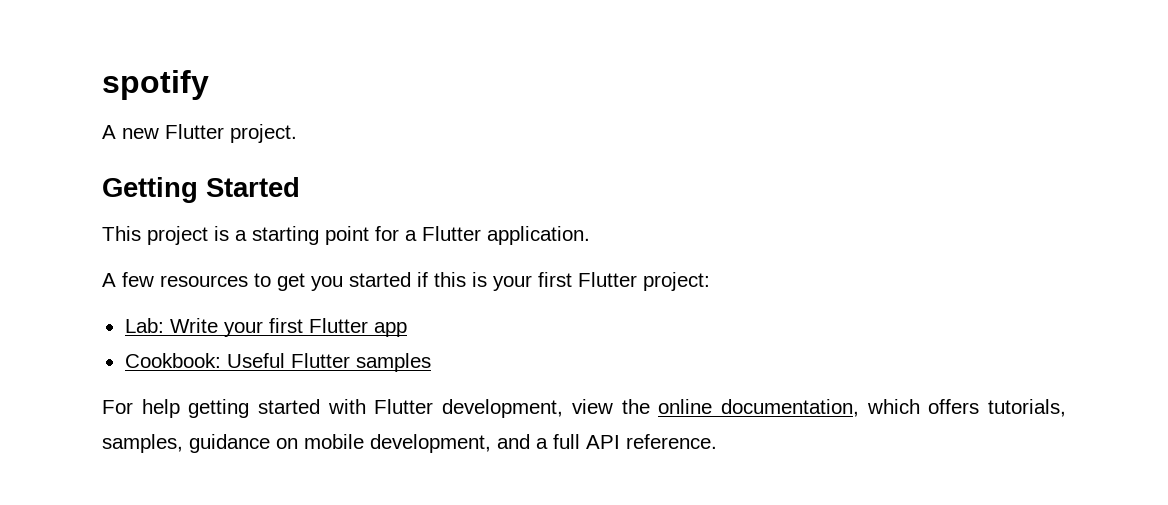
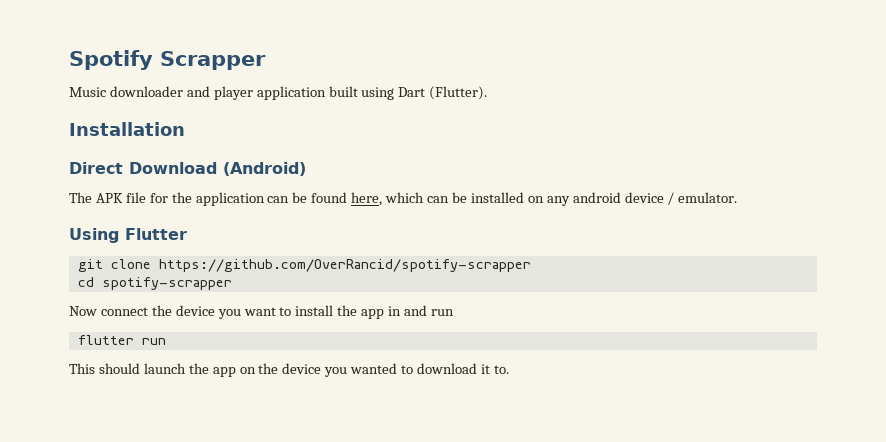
- spotify
- A new Flutter project.
- Getting Started
- This project is a starting point for a Flutter application.
- A few resources to get you started if this is your first Flutter project:
- Lab: Write your first Flutter app
- Cookbook: Useful Flutter samples
- For help getting started with Flutter development, view the online documentation, which offers tutorials, samples, guidance on mobile development, and a full API reference.
+ Spotify Scrapper
+ Music downloader and player application built using Dart (Flutter).
+ Installation
+ Direct Download (Android)
+ The APK file for the application can be found here, which can be installed on any android device / emulator.
+ Using Flutter
+ git clone https://github.com/OverRancid/spotify-scrapper
+ cd spotify-scrapper
+ Now connect the device you want to install the app in and run
+ flutter run
+ This should launch the app on the device you wanted to download it to.

